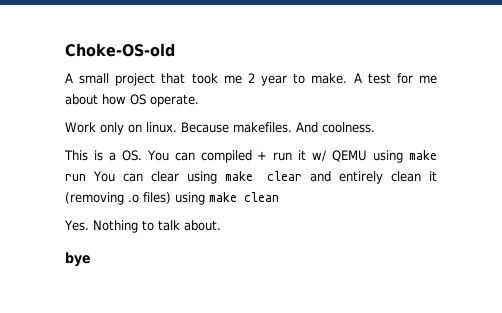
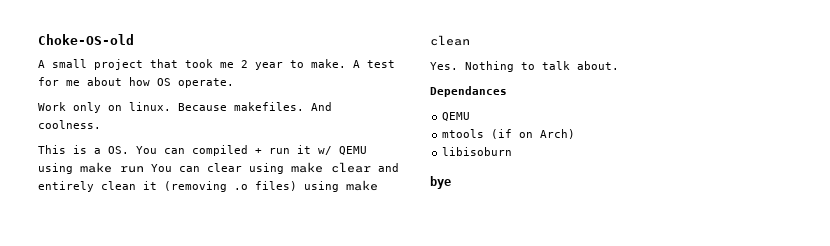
+ Dependances
+ QEMU
+ mtools (if on Arch)
+ libisoburn

